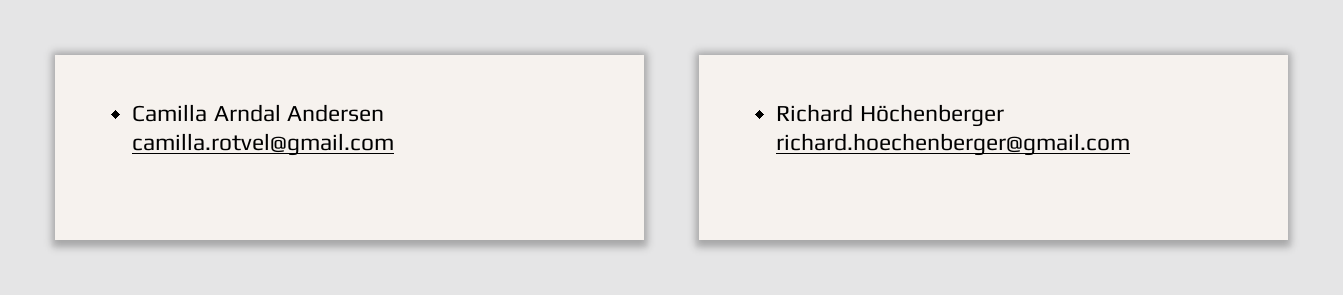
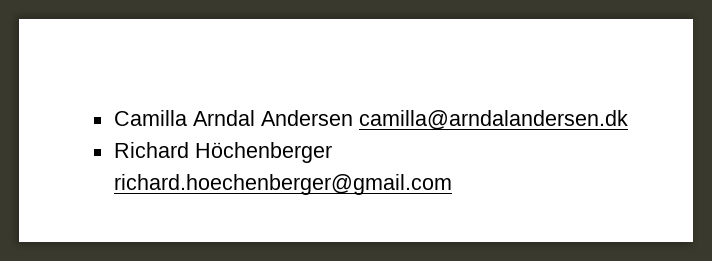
- Camilla Arndal Andersen camilla.rotvel@gmail.com
+ Camilla Arndal Andersen camilla@arndalandersen.dk

